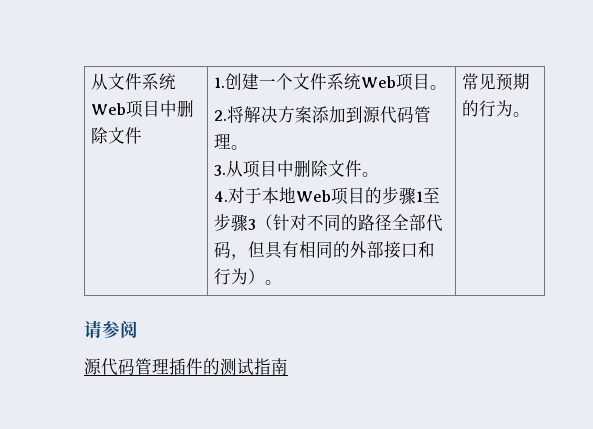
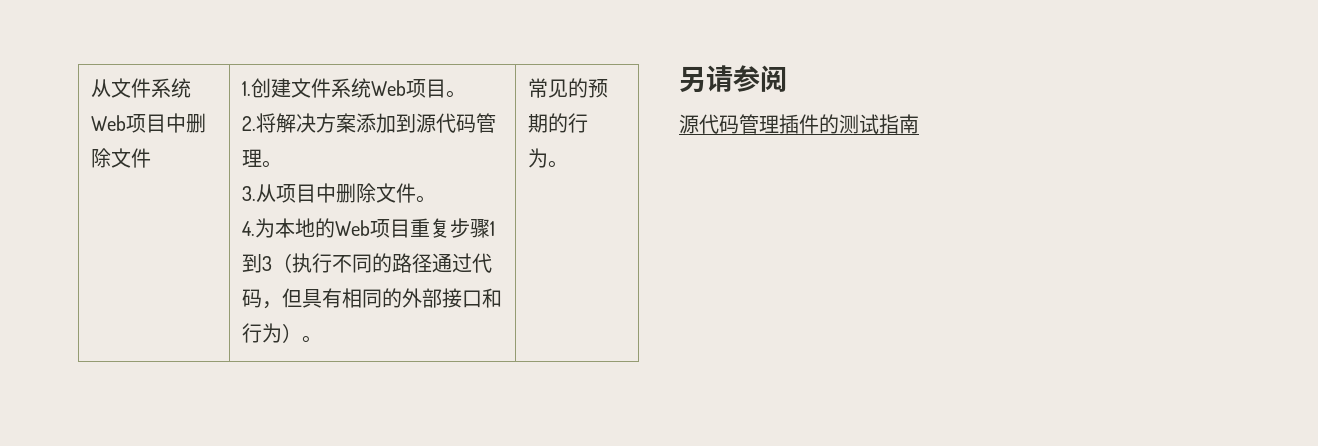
- 1.创建一个文件系统Web项目。
+ 1.创建文件系统Web项目。
- 4.对于本地Web项目的步骤1至步骤3（针对不同的路径全部代码，但具有相同的外部接口和行为）。
+ 4.为本地的Web项目重复步骤1到3（执行不同的路径通过代码，但具有相同的外部接口和行为）。
- 常见预期的行为。
+ 常见的预期的行为。
- 请参阅
+ 另请参阅

